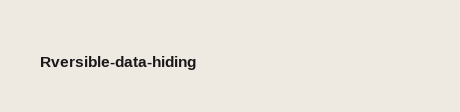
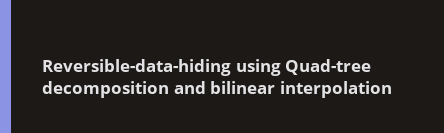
- Rversible-data-hiding
+ Reversible-data-hiding using Quad-tree decomposition and bilinear interpolation

